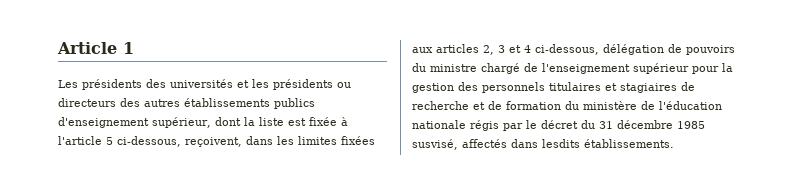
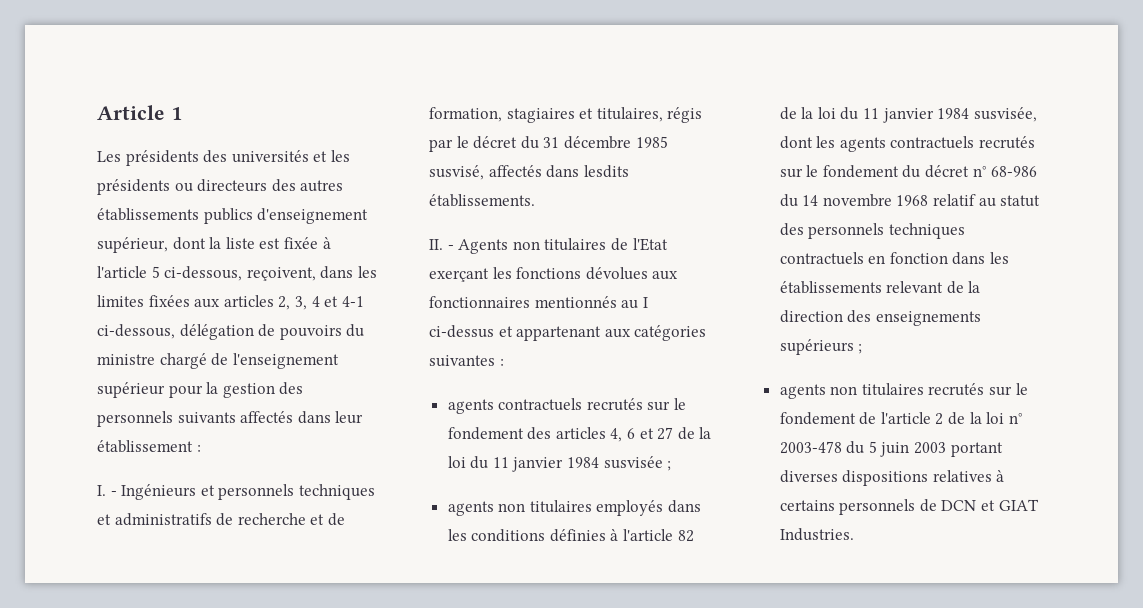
- Les présidents des universités et les présidents ou directeurs des autres établissements publics d'enseignement supérieur, dont la liste est fixée à l'article 5 ci-dessous, reçoivent, dans les limites fixées aux articles 2, 3 et 4 ci-dessous, délégation de pouvoirs du ministre chargé de l'enseignement supérieur pour la gestion des personnels titulaires et stagiaires de recherche et de formation du ministère de l'éducation nationale régis par le décret du 31 décembre 1985 susvisé, affectés dans lesdits établissements.
+ Les présidents des universités et les présidents ou directeurs des autres établissements publics d'enseignement supérieur, dont la liste est fixée à l'article 5 ci-dessous, reçoivent, dans les limites fixées aux articles 2, 3, 4 et 4-1 ci-dessous, délégation de pouvoirs du ministre chargé de l'enseignement supérieur pour la gestion des personnels suivants affectés dans leur établissement :
+ I. - Ingénieurs et personnels techniques et administratifs de recherche et de formation, stagiaires et titulaires, régis par le décret du 31 décembre 1985 susvisé, affectés dans lesdits établissements.
+ II. - Agents non titulaires de l'Etat exerçant les fonctions dévolues aux fonctionnaires mentionnés au I ci-dessus et appartenant aux catégories suivantes :
+ agents contractuels recrutés sur le fondement des articles 4, 6 et 27 de la loi du 11 janvier 1984 susvisée ;
+ agents non titulaires employés dans les conditions définies à l'article 82 de la loi du 11 janvier 1984 susvisée, dont les agents contractuels recrutés sur le fondement du décret n° 68-986 du 14 novembre 1968 relatif au statut des personnels techniques contractuels en fonction dans les établissements relevant de la direction des enseignements supérieurs ;
+ agents non titulaires recrutés sur le fondement de l'article 2 de la loi n° 2003-478 du 5 juin 2003 portant diverses dispositions relatives à certains personnels de DCN et GIAT Industries.

